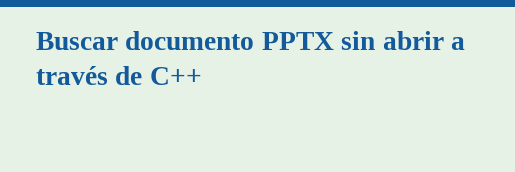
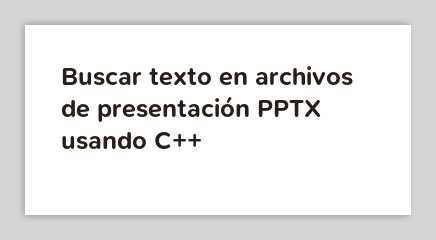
- Buscar documento PPTX sin abrir a través de C++
+ Buscar texto en archivos de presentación PPTX usando C++

